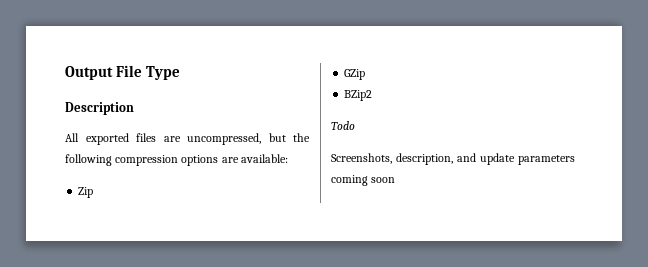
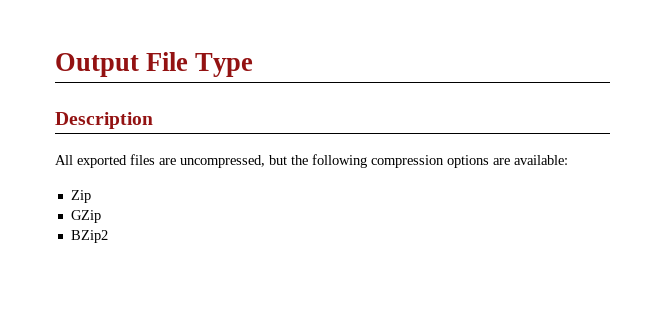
- Todo
- Screenshots, description, and update parameters coming soon

